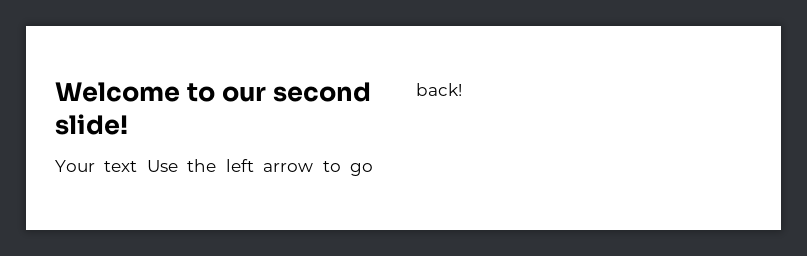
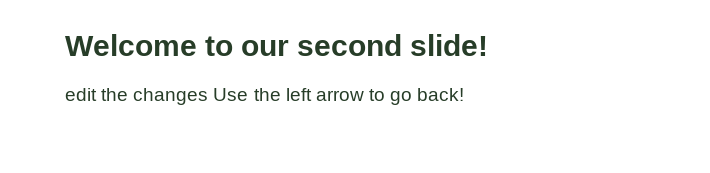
- Your text Use the left arrow to go back!
+ edit the changes Use the left arrow to go back!

